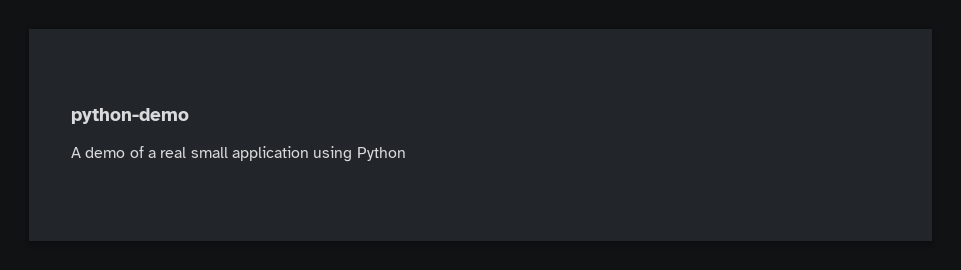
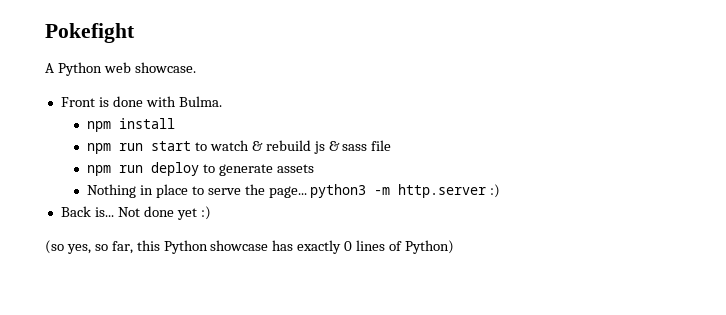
- python-demo
+ Pokefight
- A demo of a real small application using Python
+ A Python web showcase.
+ Front is done with Bulma.
+ npm install
+ npm run start to watch & rebuild js & sass file
+ npm run deploy to generate assets
+ Nothing in place to serve the page... python3 -m http.server :)
+ Back is... Not done yet :)
+ (so yes, so far, this Python showcase has exactly 0 lines of Python)

